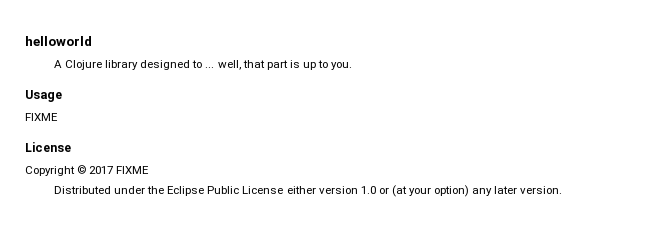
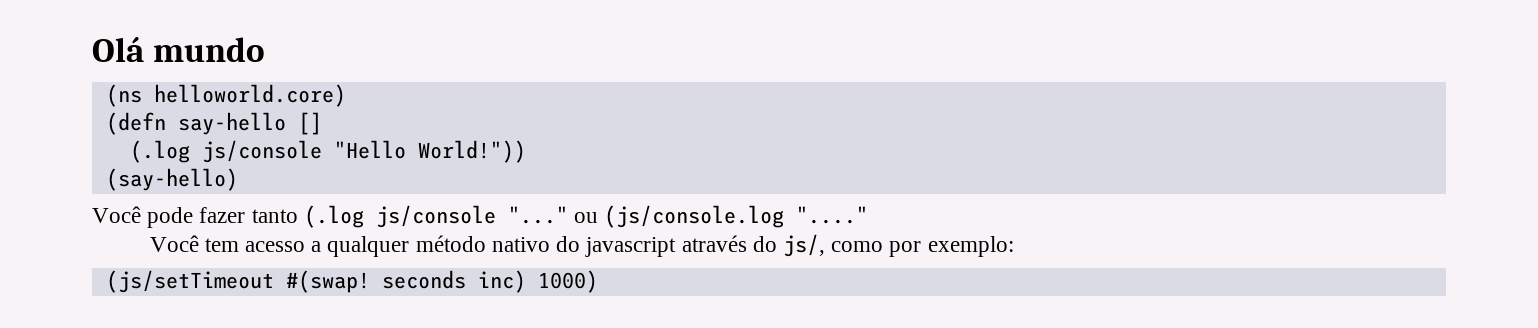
- helloworld
- A Clojure library designed to ... well, that part is up to you.
- Usage
- FIXME
- License
- Copyright © 2017 FIXME
- Distributed under the Eclipse Public License either version 1.0 or (at your option) any later version.
+ Olá mundo
+ (ns helloworld.core)
+ (defn say-hello []
+ (.log js/console "Hello World!"))
+ (say-hello)
+ Você pode fazer tanto (.log js/console "..." ou (js/console.log "...."
+ Você tem acesso a qualquer método nativo do javascript através do js/, como por exemplo:
+ (js/setTimeout #(swap! seconds inc) 1000)

